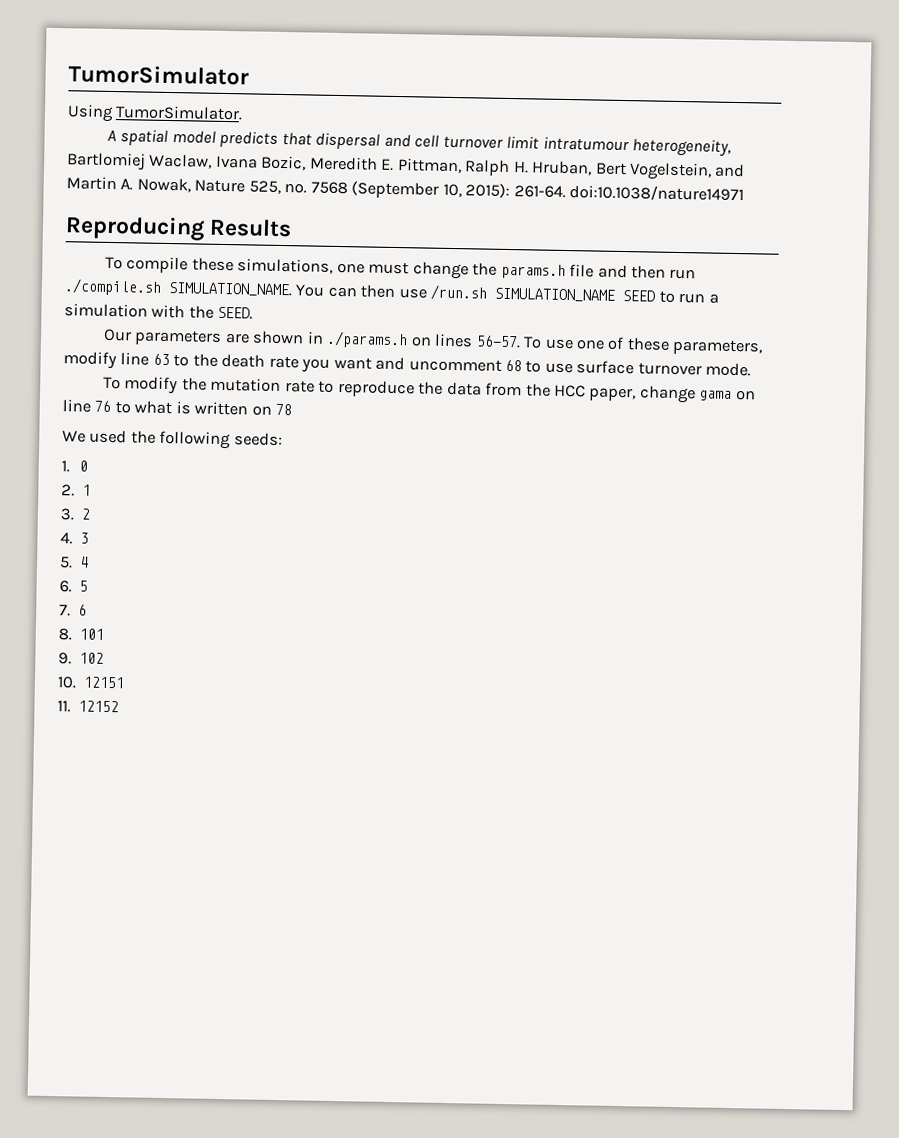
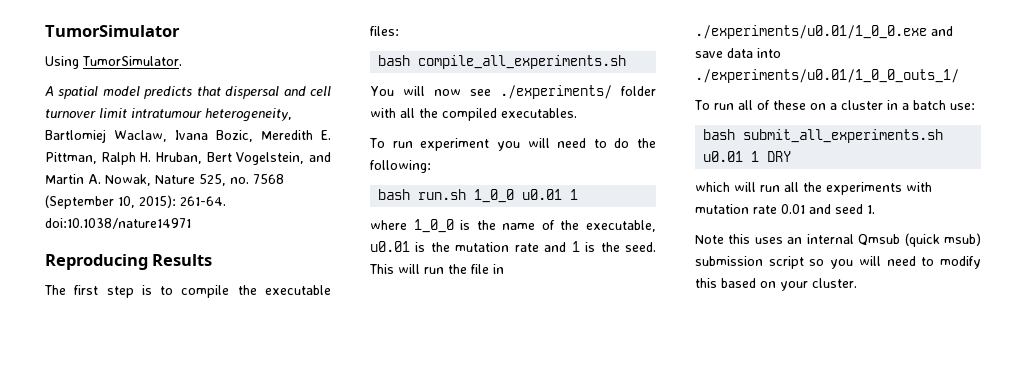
- To compile these simulations, one must change the params.h file and then run ./compile.sh SIMULATION_NAME. You can then use /run.sh SIMULATION_NAME SEED to run a simulation with the SEED.
- Our parameters are shown in ./params.h on lines 56-57. To use one of these parameters, modify line 63 to the death rate you want and uncomment 68 to use surface turnover mode.
- To modify the mutation rate to reproduce the data from the HCC paper, change gama on line 76 to what is written on 78
- We used the following seeds:
- 1. 0
- 2. 1
- 3. 2
- 4. 3
- 5. 4
- 6. 5
- 7. 6
- 8. 101
- 9. 102
- 10. 12151
- 11. 12152
+ The first step is to compile the executable files:
+ bash compile_all_experiments.sh
+ You will now see ./experiments/ folder with all the compiled executables.
+ To run experiment you will need to do the following:
+ bash run.sh 1_0_0 u0.01 1
+ where 1_0_0 is the name of the executable, u0.01 is the mutation rate and 1 is the seed. This will run the file in ./experiments/u0.01/1_0_0.exe and save data into ./experiments/u0.01/1_0_0_outs_1/
+ To run all of these on a cluster in a batch use:
+ bash submit_all_experiments.sh u0.01 1 DRY
+ which will run all the experiments with mutation rate 0.01 and seed 1.
+ Note this uses an internal Qmsub (quick msub) submission script so you will need to modify this based on your cluster.

